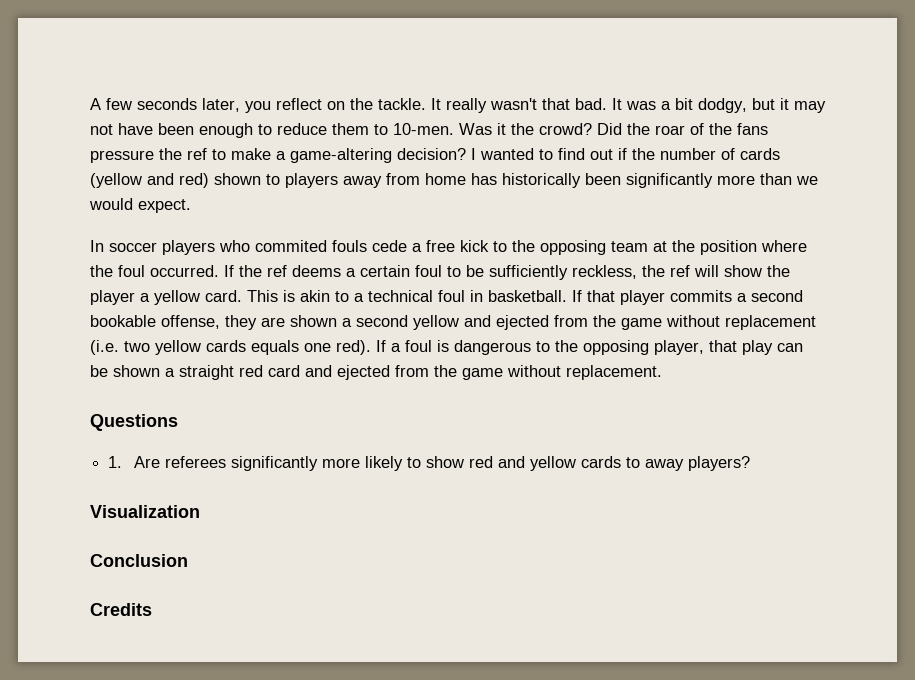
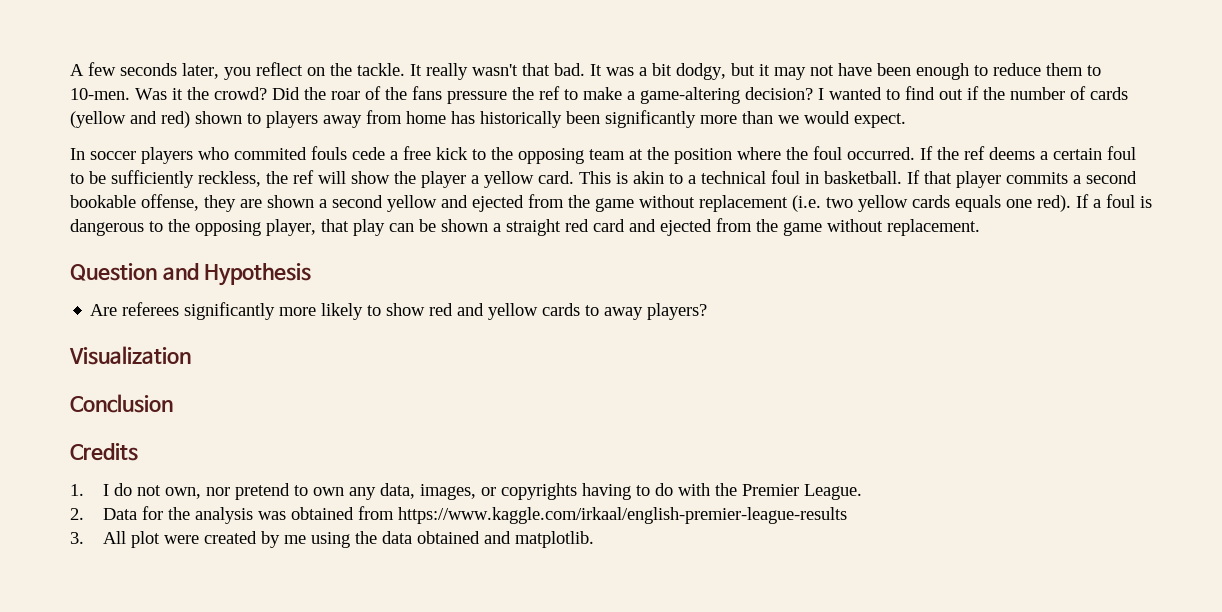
- Questions
- 1. Are referees significantly more likely to show red and yellow cards to away players?
+ Question and Hypothesis
+ Are referees significantly more likely to show red and yellow cards to away players?
+ 1. I do not own, nor pretend to own any data, images, or copyrights having to do with the Premier League.
+ 2. Data for the analysis was obtained from https://www.kaggle.com/irkaal/english-premier-league-results
+ 3. All plot were created by me using the data obtained and matplotlib.

